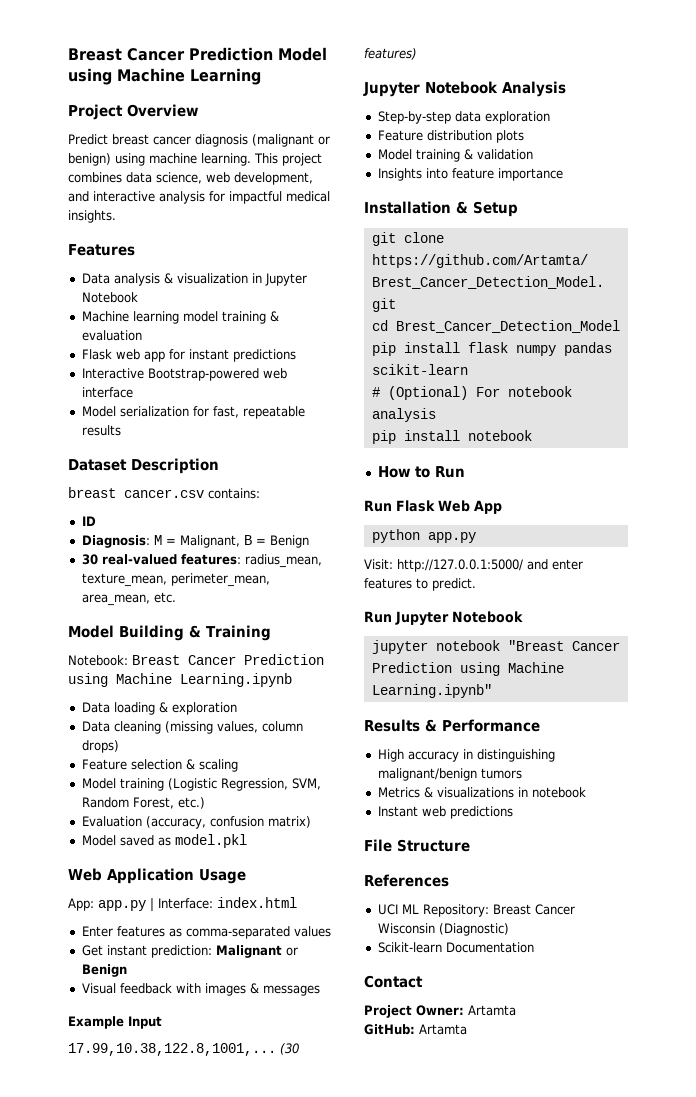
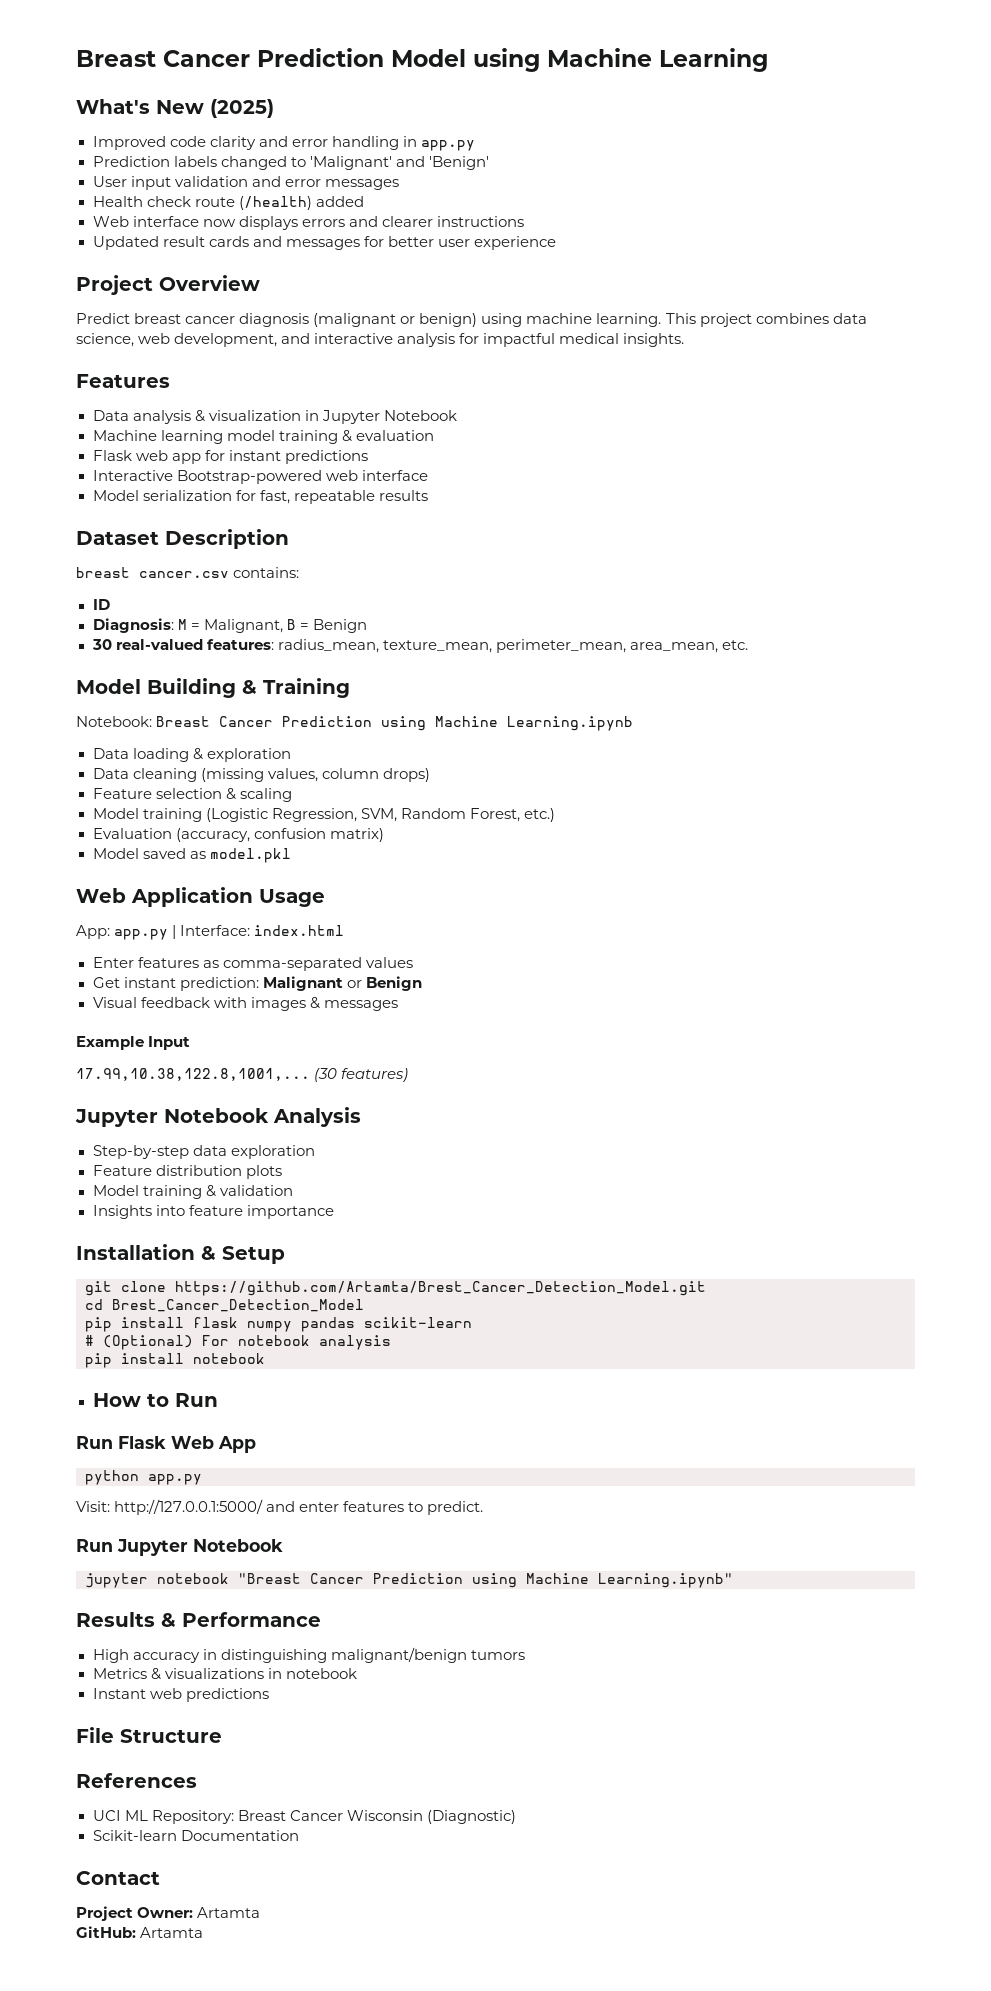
+ What's New (2025)
+ Improved code clarity and error handling in app.py
+ Prediction labels changed to 'Malignant' and 'Benign'
+ User input validation and error messages
+ Health check route (/health) added
+ Web interface now displays errors and clearer instructions
+ Updated result cards and messages for better user experience

